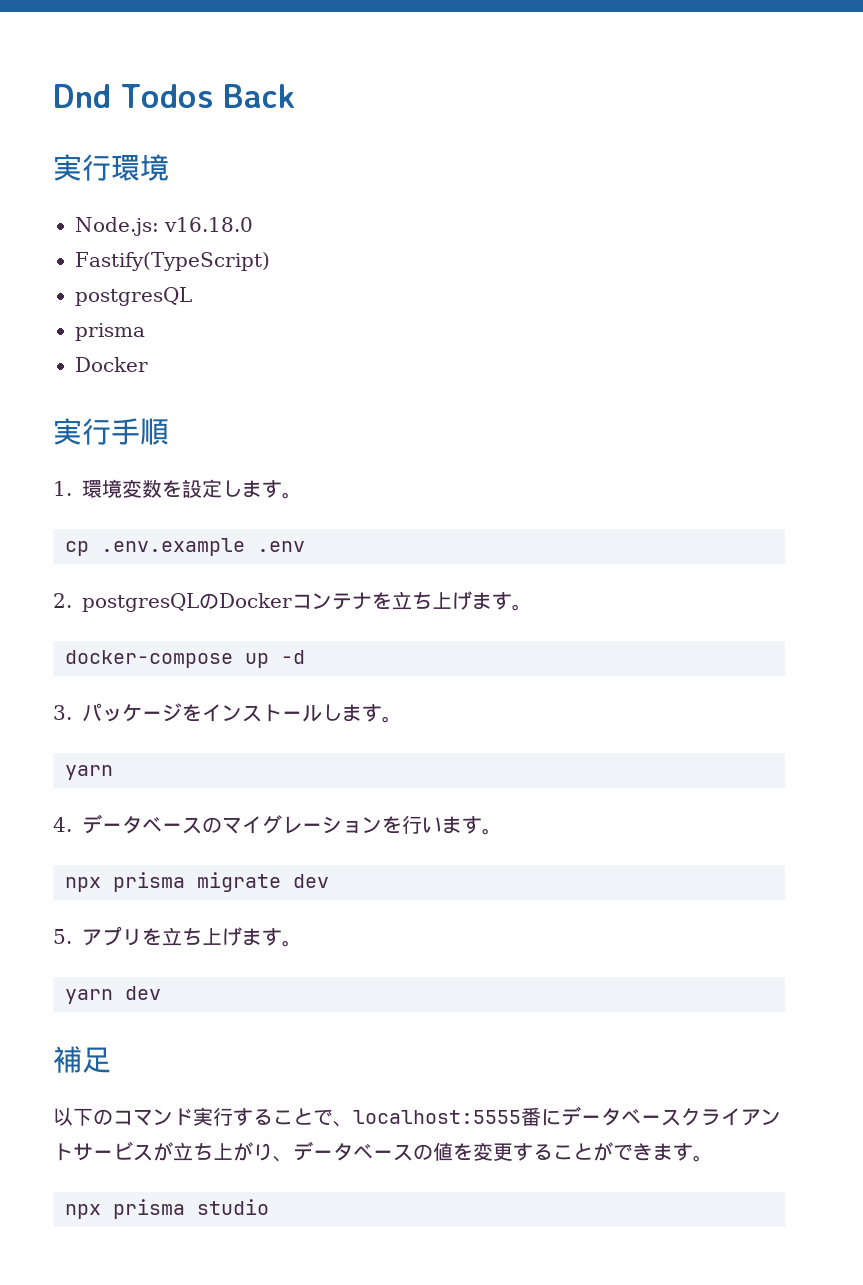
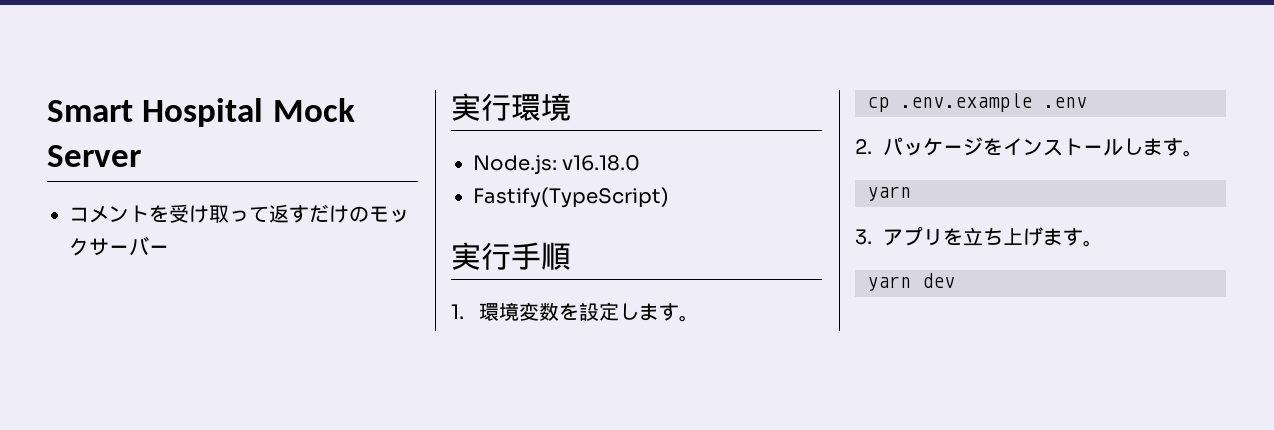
- Dnd Todos Back
+ Smart Hospital Mock Server
+ コメントを受け取って返すだけのモックサーバー
  Fastify(TypeScript)
- postgresQL
- prisma
- Docker
- 2. postgresQLのDockerコンテナを立ち上げます。
- docker-compose up -d
- 3.パッケージをインストールします。
+ 2.パッケージをインストールします。
- 4.データベースのマイグレーションを行います。
- npx prisma migrate dev
- 5.アプリを立ち上げます。
+ 3.アプリを立ち上げます。
- 補足
- 以下のコマンド実行することで、localhost:5555番にデータベースクライアントサービスが立ち上がり、データベースの値を変更することができます。
- npx prisma studio

